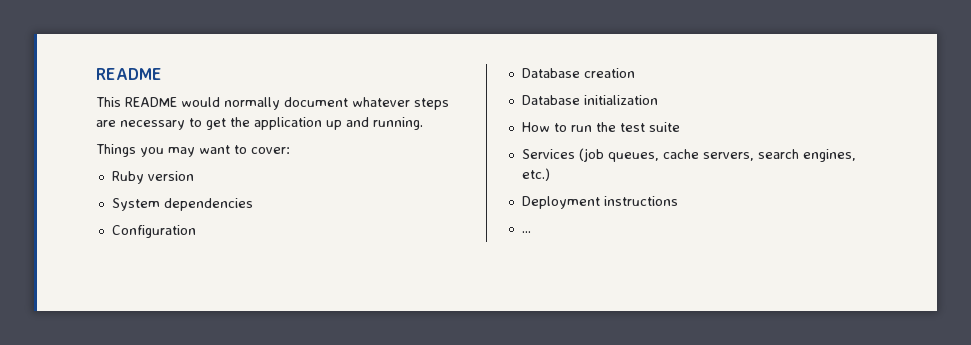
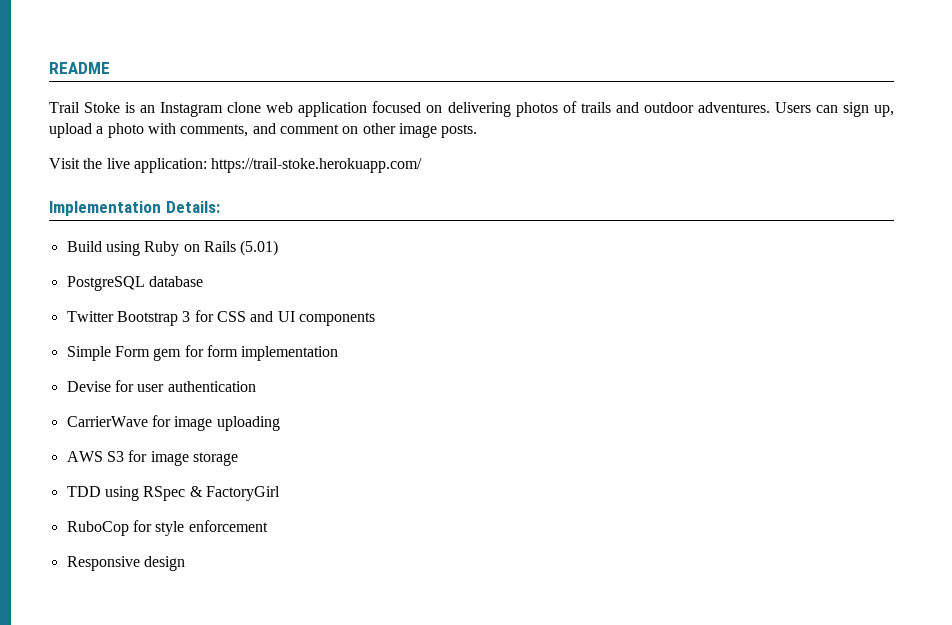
- This README would normally document whatever steps are necessary to get the application up and running.
- Things you may want to cover:
- Ruby version
- System dependencies
- Configuration
- Database creation
- Database initialization
- How to run the test suite
- Services (job queues, cache servers, search engines, etc.)
- Deployment instructions
- ...
+ Trail Stoke is an Instagram clone web application focused on delivering photos of trails and outdoor adventures. Users can sign up, upload a photo with comments, and comment on other image posts.
+ Visit the live application: https://trail-stoke.herokuapp.com/
+ Implementation Details:
+ Build using Ruby on Rails (5.01)
+ PostgreSQL database
+ Twitter Bootstrap 3 for CSS and UI components
+ Simple Form gem for form implementation
+ Devise for user authentication
+ CarrierWave for image uploading
+ AWS S3 for image storage
+ TDD using RSpec & FactoryGirl
+ RuboCop for style enforcement
+ Responsive design

